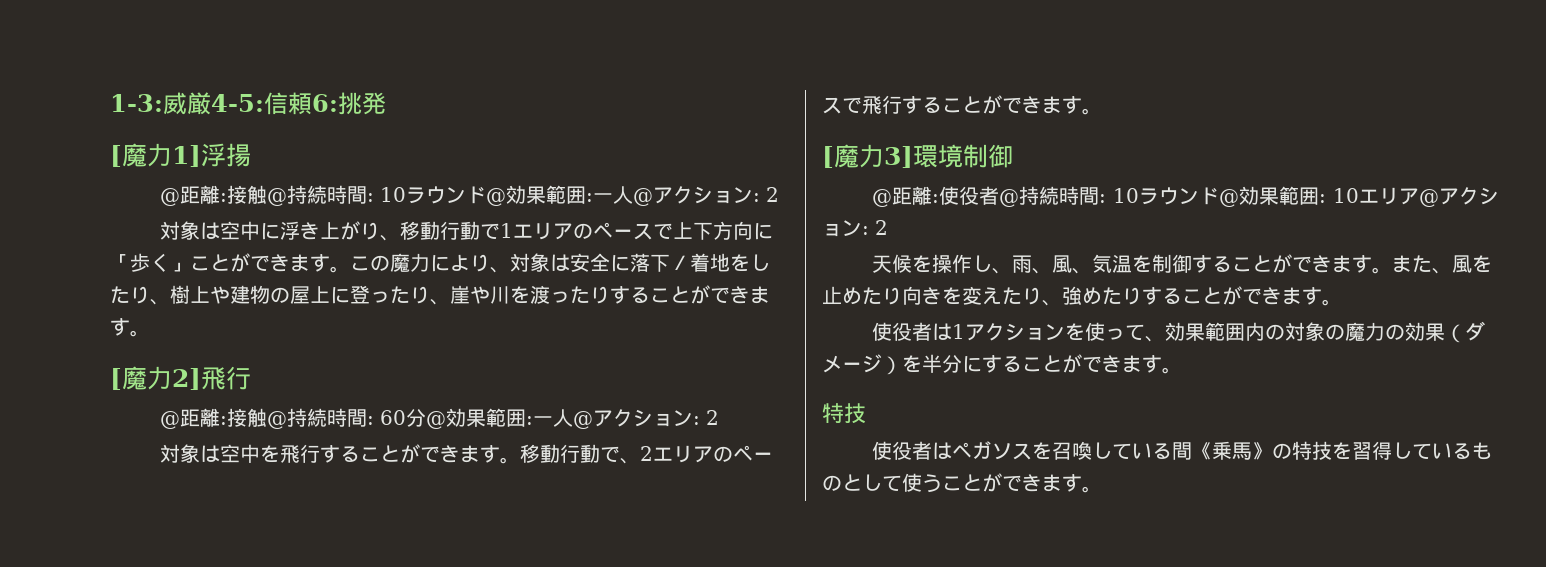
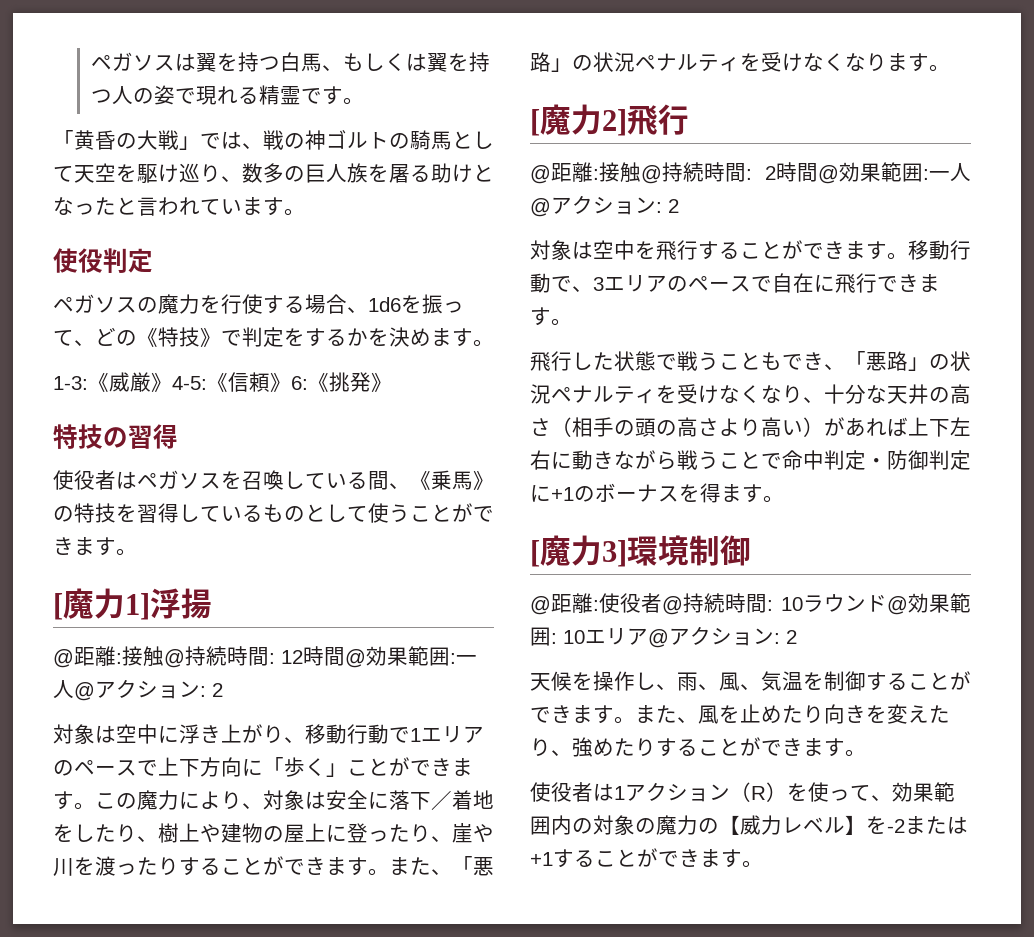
- 1-3:威厳4-5:信頼6:挑発
+ ペガソスは翼を持つ白馬、もしくは翼を持つ人の姿で現れる精霊です。
+ 「黄昏の大戦」では、戦の神ゴルトの騎馬として天空を駆け巡り、数多の巨人族を屠る助けとなったと言われています。
+ 使役判定
+ ペガソスの魔力を行使する場合、1d6を振って、どの《特技》で判定をするかを決めます。
+ 1-3:《威厳》4-5:《信頼》6:《挑発》
+ 特技の習得
+ 使役者はペガソスを召喚している間、《乗馬》の特技を習得しているものとして使うことができます。
- @距離:接触@持続時間: 10ラウンド@効果範囲:一人@アクション: 2
+ @距離:接触@持続時間: 12時間@効果範囲:一人@アクション: 2
+ また、「悪路」の状況ペナルティを受けなくなります。
- @距離:接触@持続時間: 60分@効果範囲:一人@アクション: 2
+ @距離:接触@持続時間: 2時間@効果範囲:一人@アクション: 2
- 移動行動で、2エリアのペースで飛行することができます。
+ 移動行動で、3エリアのペースで自在に飛行できます。
+ 飛行した状態で戦うこともでき、「悪路」の状況ペナルティを受けなくなり、十分な天井の高さ（相手の頭の高さより高い）があれば上下左右に動きながら戦うことで命中判定・防御判定に+1のボーナスを得ます。
- 使役者は1アクションを使って、効果範囲内の対象の魔力の効果（ダメージ）を半分にすることができます。
- 特技
- 使役者はペガソスを召喚している間《乗馬》の特技を習得しているものとして使うことができます。
+ 使役者は1アクション（R）を使って、効果範囲内の対象の魔力の【威力レベル】を-2または+1することができます。

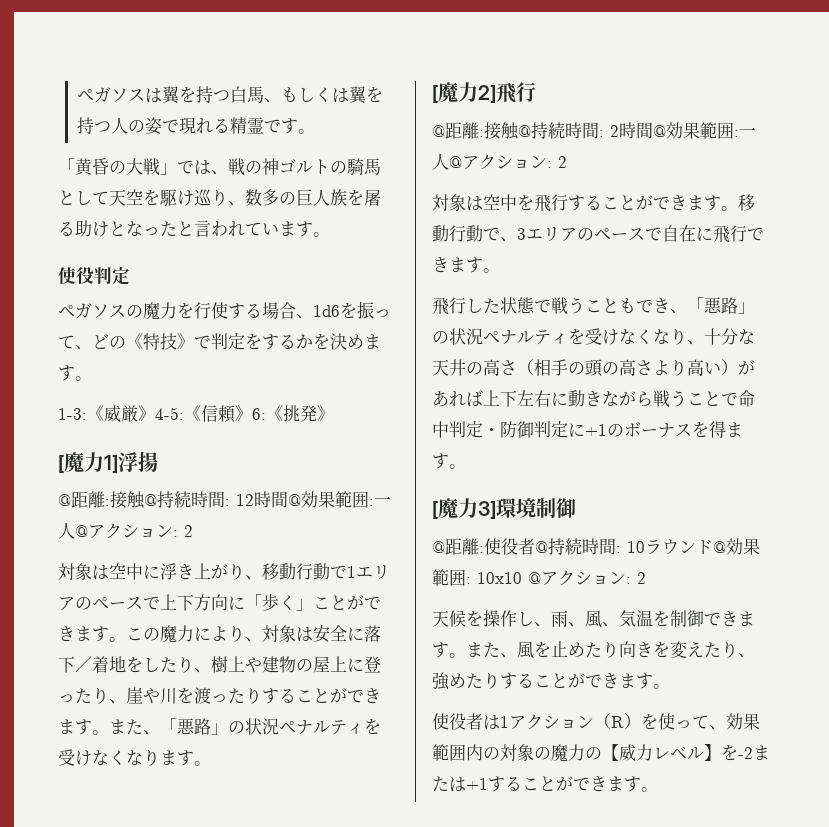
- 特技の習得
- 使役者はペガソスを召喚している間、《乗馬》の特技を習得しているものとして使うことができます。
- @距離:使役者@持続時間: 10ラウンド@効果範囲: 10エリア@アクション: 2
+ @距離:使役者@持続時間: 10ラウンド@効果範囲: 10x10 @アクション: 2
- 天候を操作し、雨、風、気温を制御することができます。
+ 天候を操作し、雨、風、気温を制御できます。

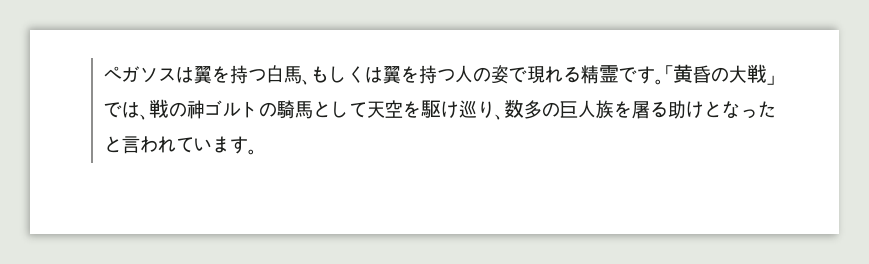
- ペガソスは翼を持つ白馬、もしくは翼を持つ人の姿で現れる精霊です。
- 「黄昏の大戦」では、戦の神ゴルトの騎馬として天空を駆け巡り、数多の巨人族を屠る助けとなったと言われています。
+ ペガソスは翼を持つ白馬、もしくは翼を持つ人の姿で現れる精霊です。「黄昏の大戦」では、戦の神ゴルトの騎馬として天空を駆け巡り、数多の巨人族を屠る助けとなったと言われています。
- 使役判定
- ペガソスの魔力を行使する場合、1d6を振って、どの《特技》で判定をするかを決めます。
- 1-3:《威厳》4-5:《信頼》6:《挑発》
- [魔力1]浮揚
- @距離:接触@持続時間: 12時間@効果範囲:一人@アクション: 2
- 対象は空中に浮き上がり、移動行動で1エリアのペースで上下方向に「歩く」ことができます。この魔力により、対象は安全に落下／着地をしたり、樹上や建物の屋上に登ったり、崖や川を渡ったりすることができます。また、「悪路」の状況ペナルティを受けなくなります。
- [魔力2]飛行
- @距離:接触@持続時間: 2時間@効果範囲:一人@アクション: 2
- 対象は空中を飛行することができます。移動行動で、3エリアのペースで自在に飛行できます。
- 飛行した状態で戦うこともでき、「悪路」の状況ペナルティを受けなくなり、十分な天井の高さ（相手の頭の高さより高い）があれば上下左右に動きながら戦うことで命中判定・防御判定に+1のボーナスを得ます。
- [魔力3]環境制御
- @距離:使役者@持続時間: 10ラウンド@効果範囲: 10x10 @アクション: 2
- 天候を操作し、雨、風、気温を制御できます。また、風を止めたり向きを変えたり、強めたりすることができます。
- 使役者は1アクション（R）を使って、効果範囲内の対象の魔力の【威力レベル】を-2または+1することができます。

